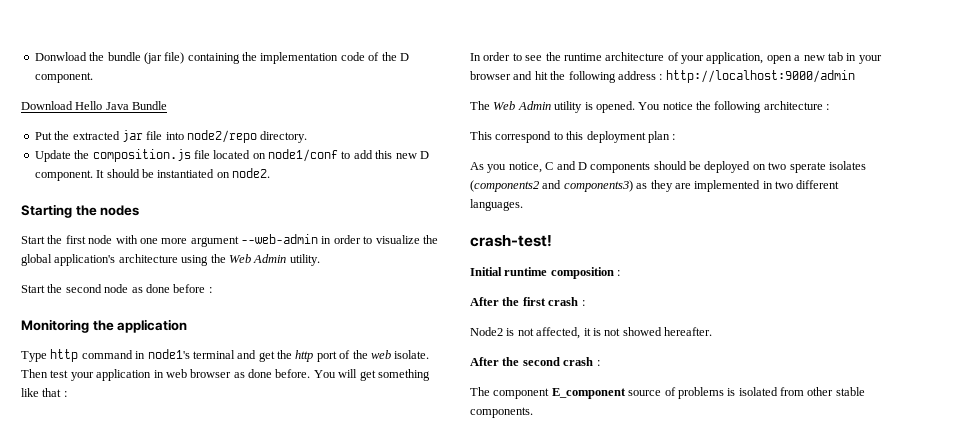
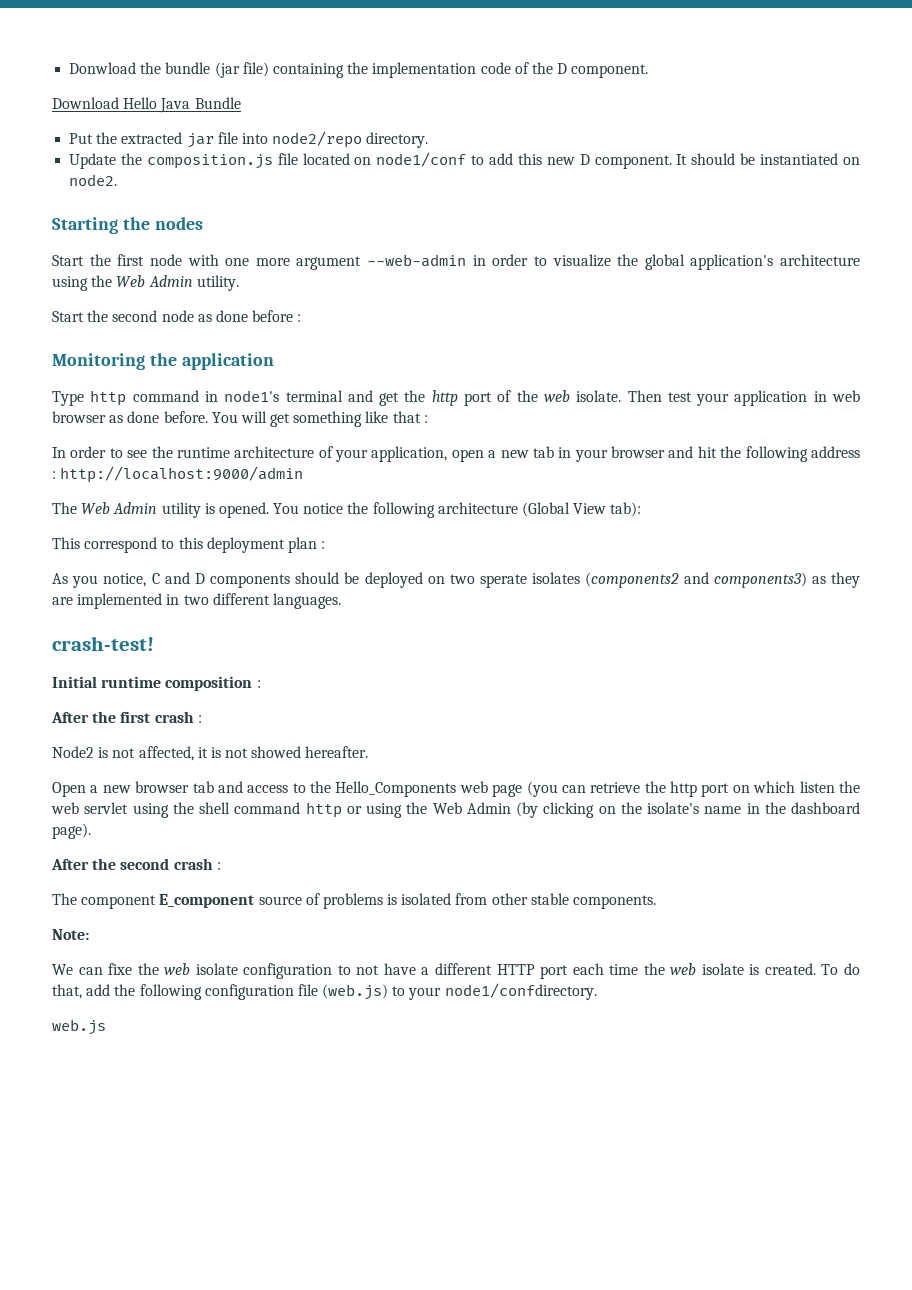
- You notice the following architecture :
+ You notice the following architecture (Global View tab):
+ Open a new browser tab and access to the Hello_Components web page (you can retrieve the http port on which listen the web servlet using the shell command http or using the Web Admin (by clicking on the isolate's name in the dashboard page).
+ Note:
+ We can fixe the web isolate configuration to not have a different HTTP port each time the web isolate is created. To do that, add the following configuration file (web.js) to your node1/confdirectory.
+ web.js

